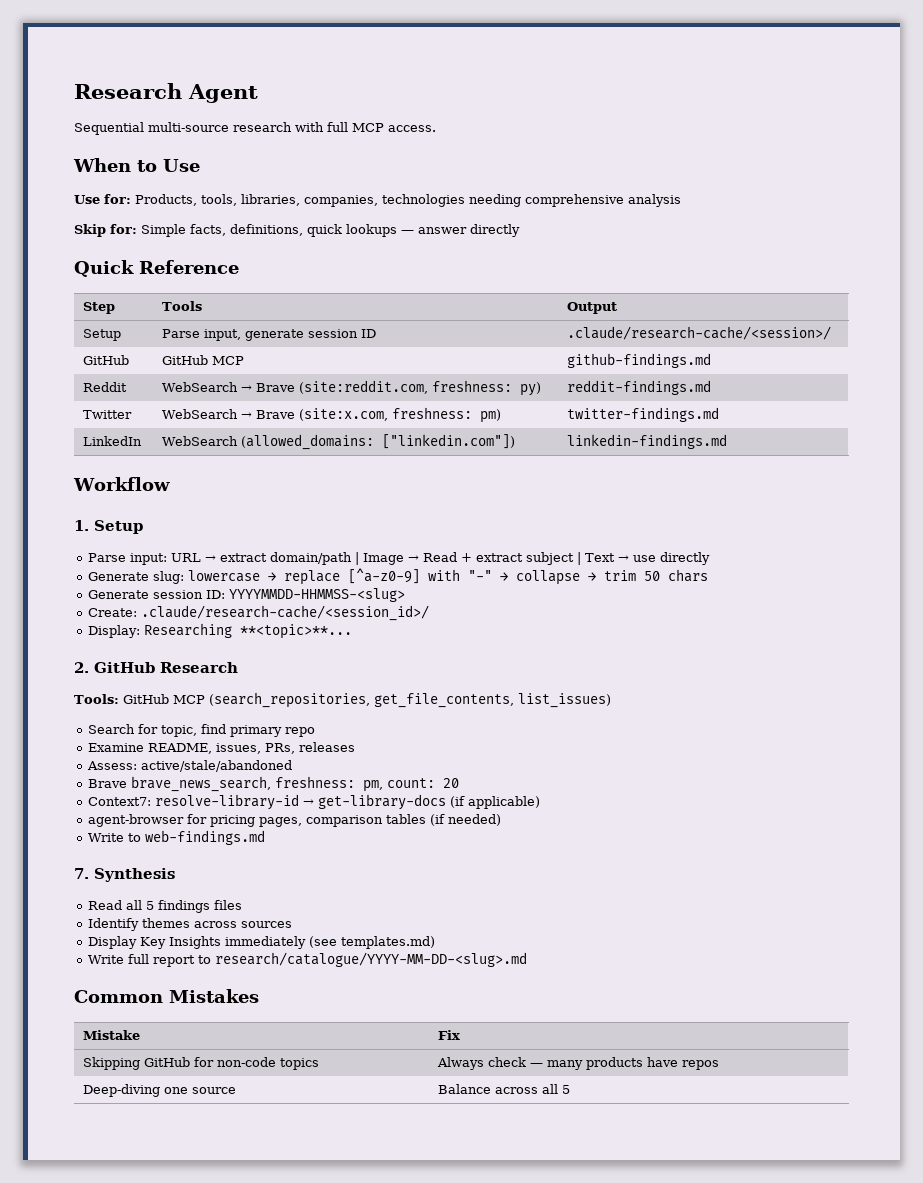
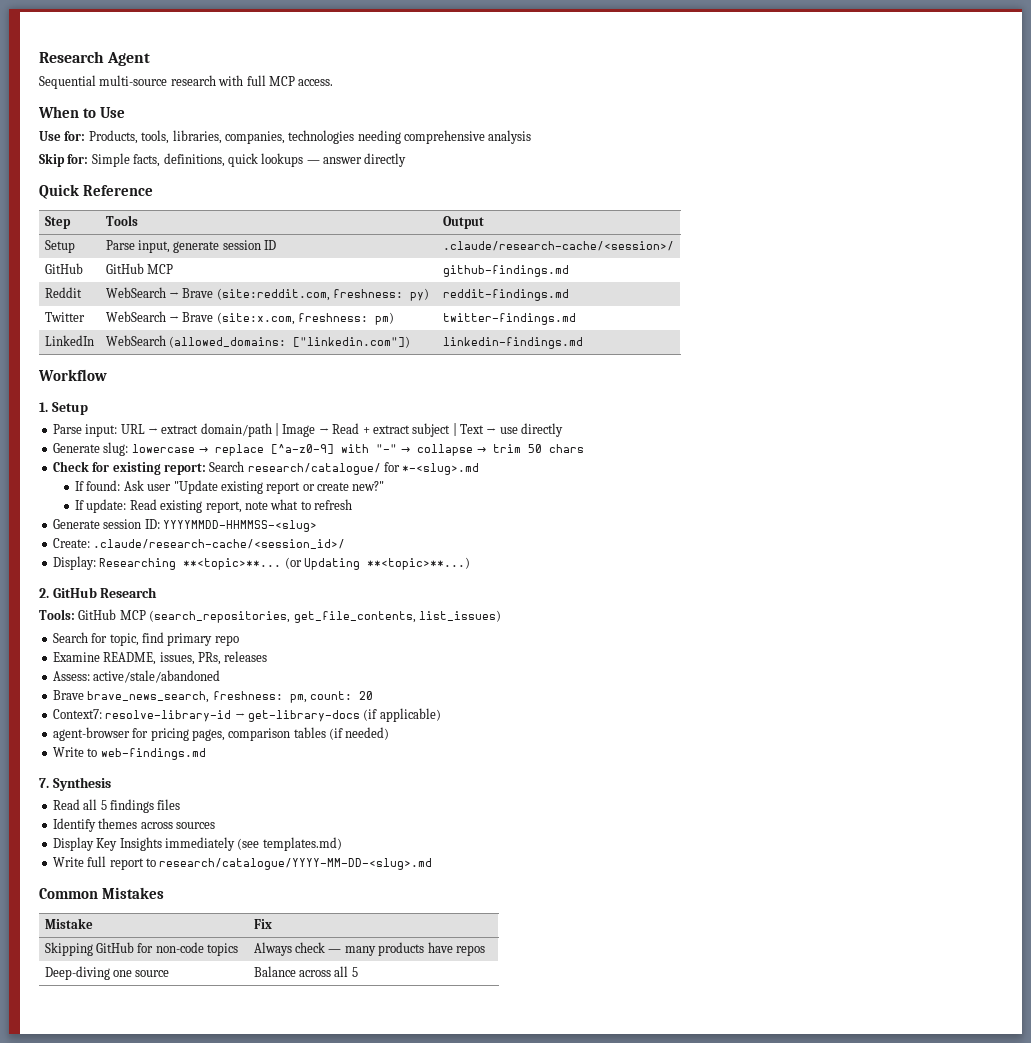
+ Check for existing report: Search research/catalogue/ for *-<slug>.md
+ If found: Ask user "Update existing report or create new?"
+ If update: Read existing report, note what to refresh
+ (or Updating **<topic>**...)

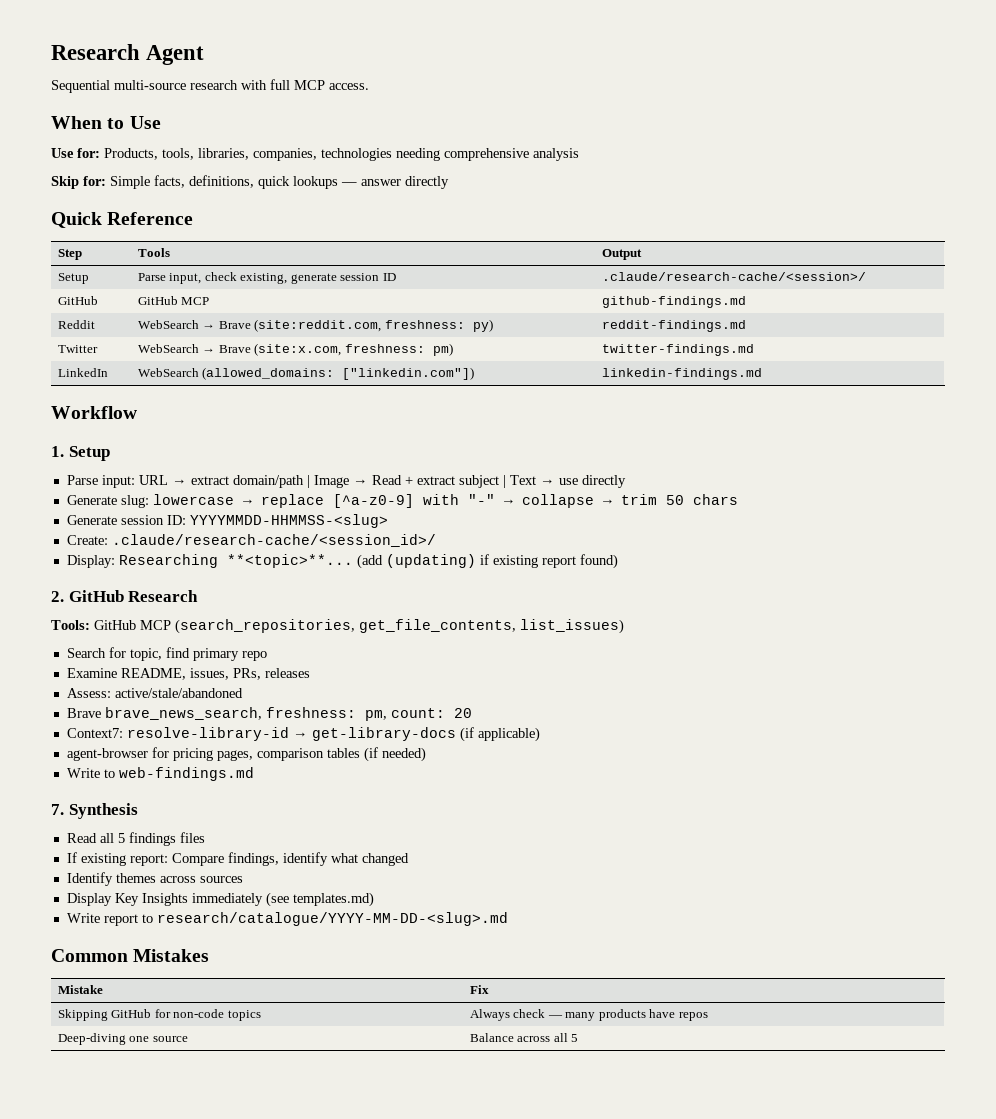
- Setup | Parse input, generate session ID | .claude/research-cache/<session>/
+ Setup | Parse input, check existing, generate session ID | .claude/research-cache/<session>/
- Check for existing report: Search research/catalogue/ for *-<slug>.md
- If found: Ask user "Update existing report or create new?"
- If update: Read existing report, note what to refresh
- (or Updating **<topic>**...)
+ (add (updating) if existing report found)
+ If existing report: Compare findings, identify what changed
- Write full report to research/catalogue/YYYY-MM-DD-<slug>.md
+ Write report to research/catalogue/YYYY-MM-DD-<slug>.md

